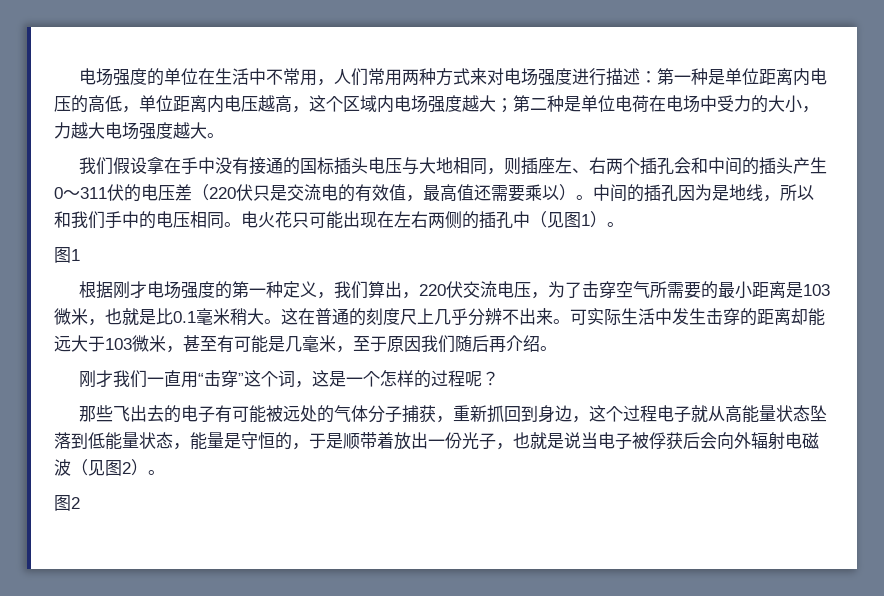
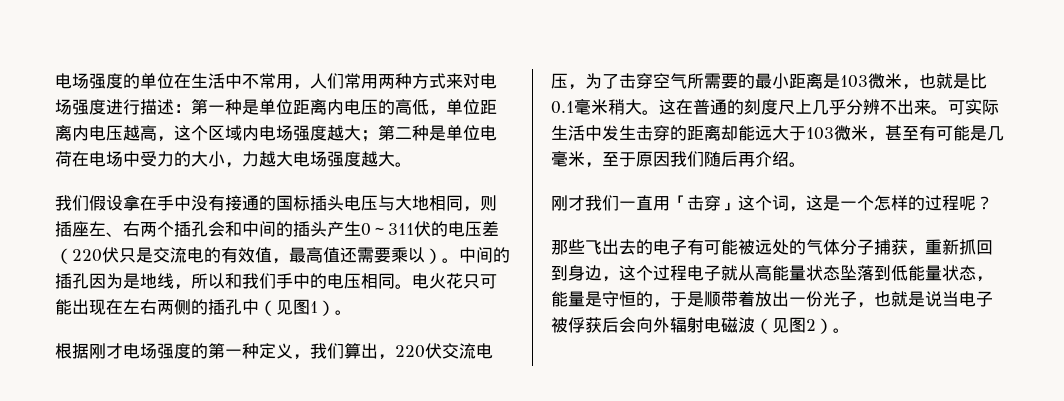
  电火花只可能出现在左右两侧的插孔中（见图1）。
- 图1
- 刚才我们一直用“击穿”这个词，这是一个怎样的过程呢？
+ 刚才我们一直用「击穿」这个词，这是一个怎样的过程呢？
  那些飞出去的电子有可能被远处的气体分子捕获，重新抓回到身边，这个过程电子就从高能量状态坠落到低能量状态，能量是守恒的，于是顺带着放出一份光子，也就是说当电子被俘获后会向外辐射电磁波（见图2）。
- 图2

